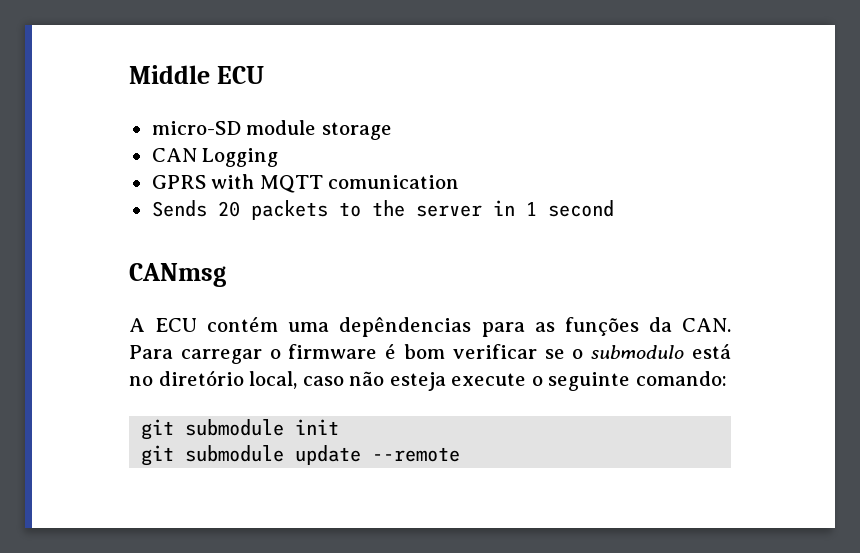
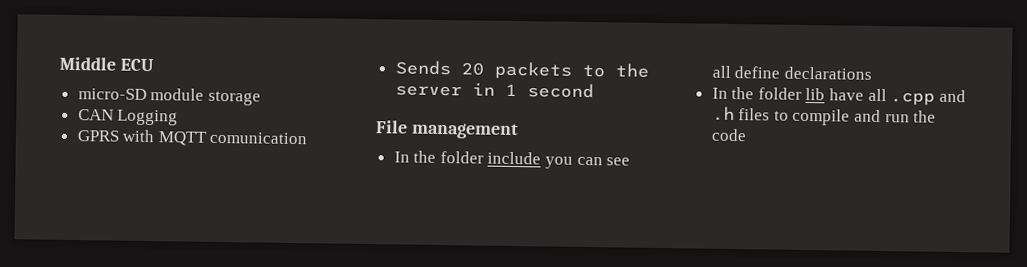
- CANmsg
- A ECU contém uma depêndencias para as funções da CAN. Para carregar o firmware é bom verificar se o submodulo está no diretório local, caso não esteja execute o seguinte comando:
- git submodule init
- git submodule update --remote
+ File management
+ In the folder include you can see all define declarations
+ In the folder lib have all .cpp and .h files to compile and run the code

